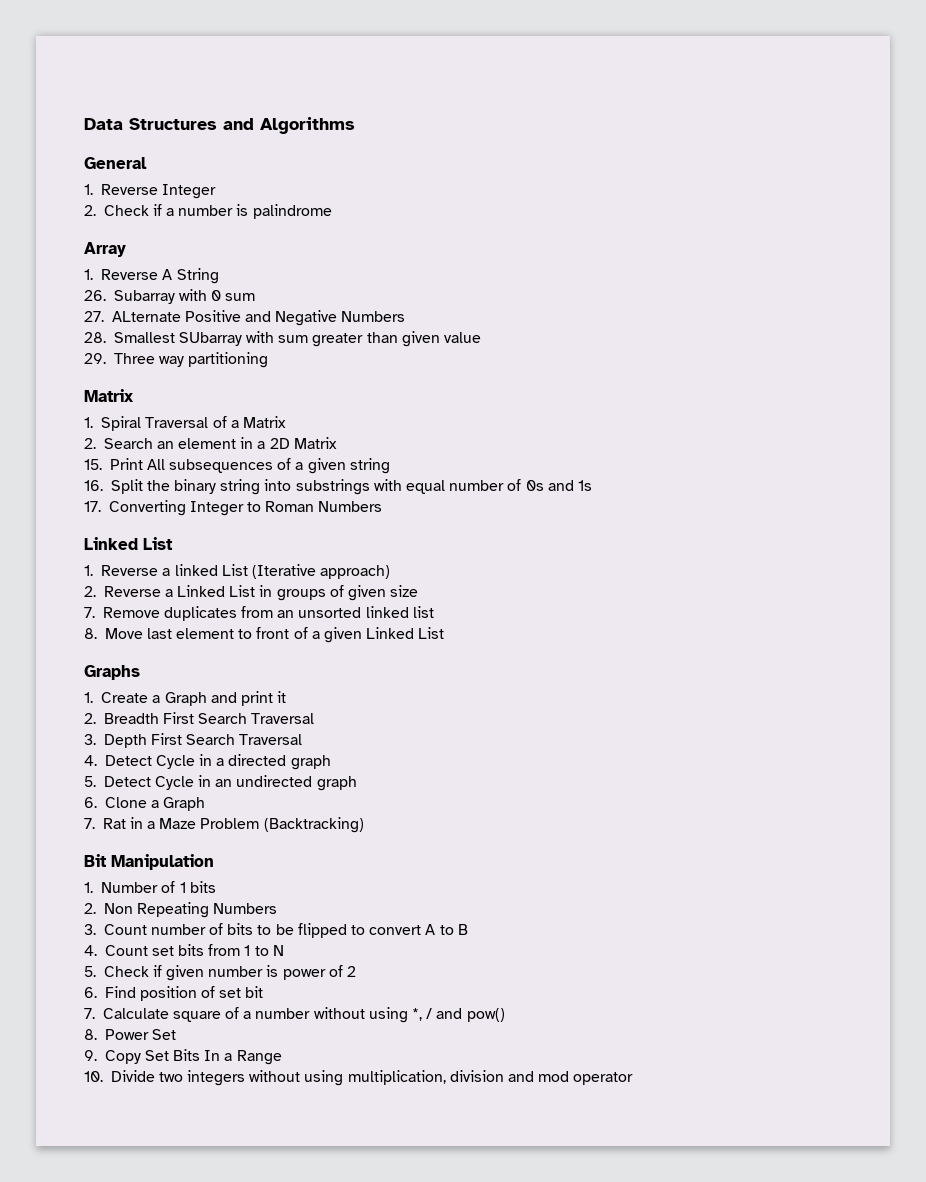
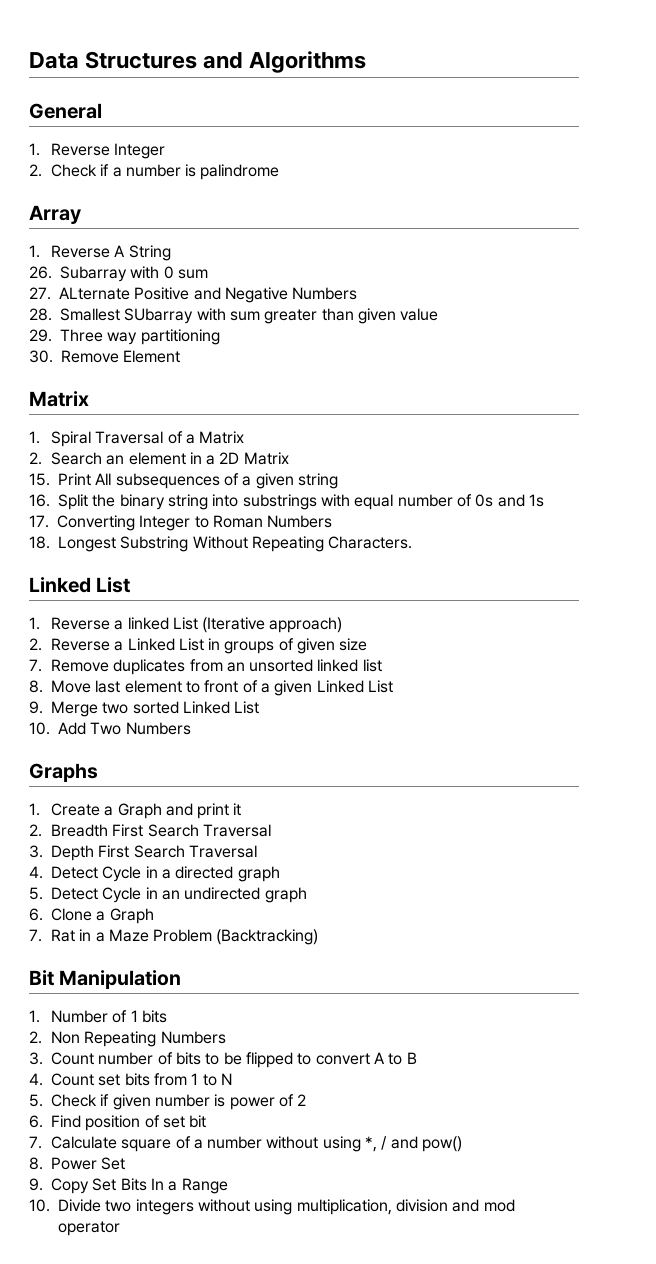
+ 30. Remove Element
+ 18. Longest Substring Without Repeating Characters.
+ 9. Merge two sorted Linked List
+ 10. Add Two Numbers

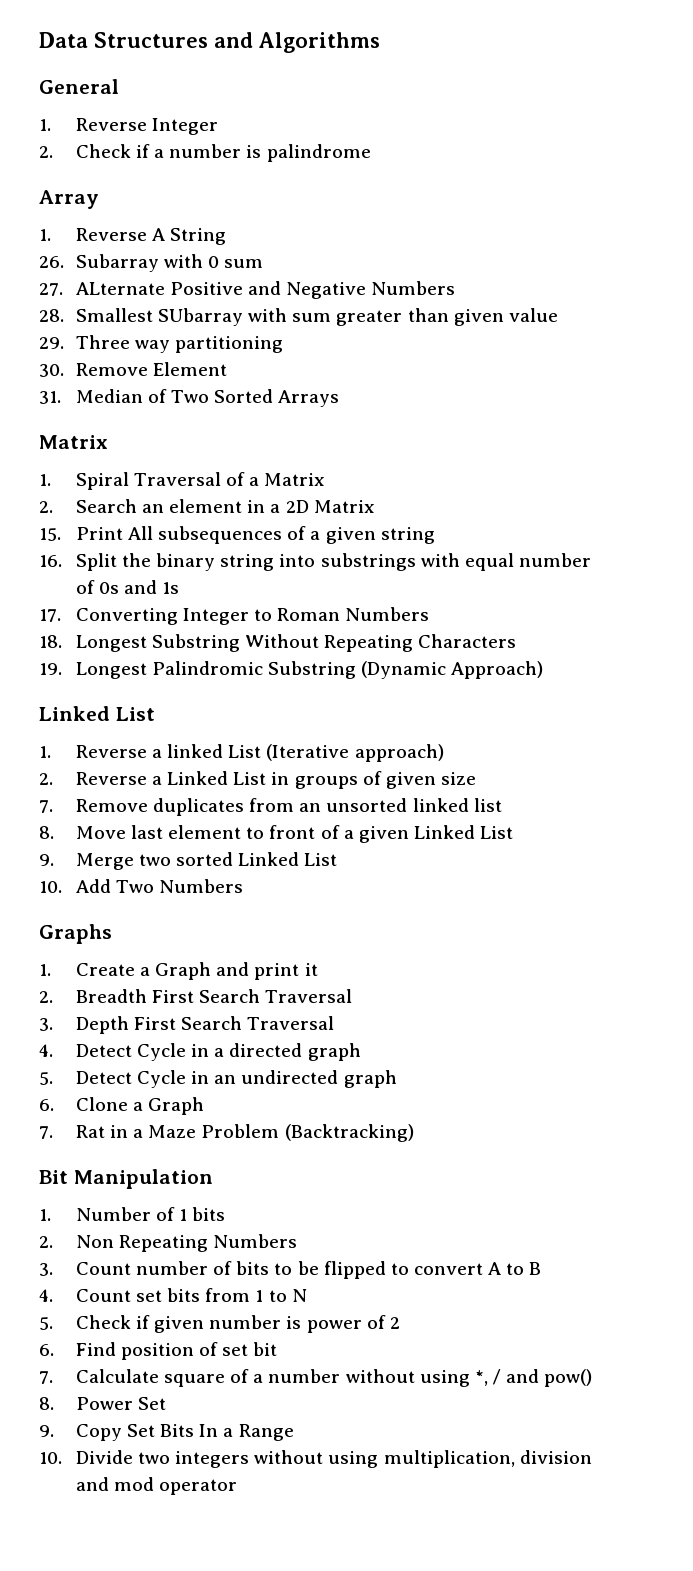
+ 31. Median of Two Sorted Arrays
- 18. Longest Substring Without Repeating Characters.
+ 18. Longest Substring Without Repeating Characters
+ 19. Longest Palindromic Substring (Dynamic Approach)

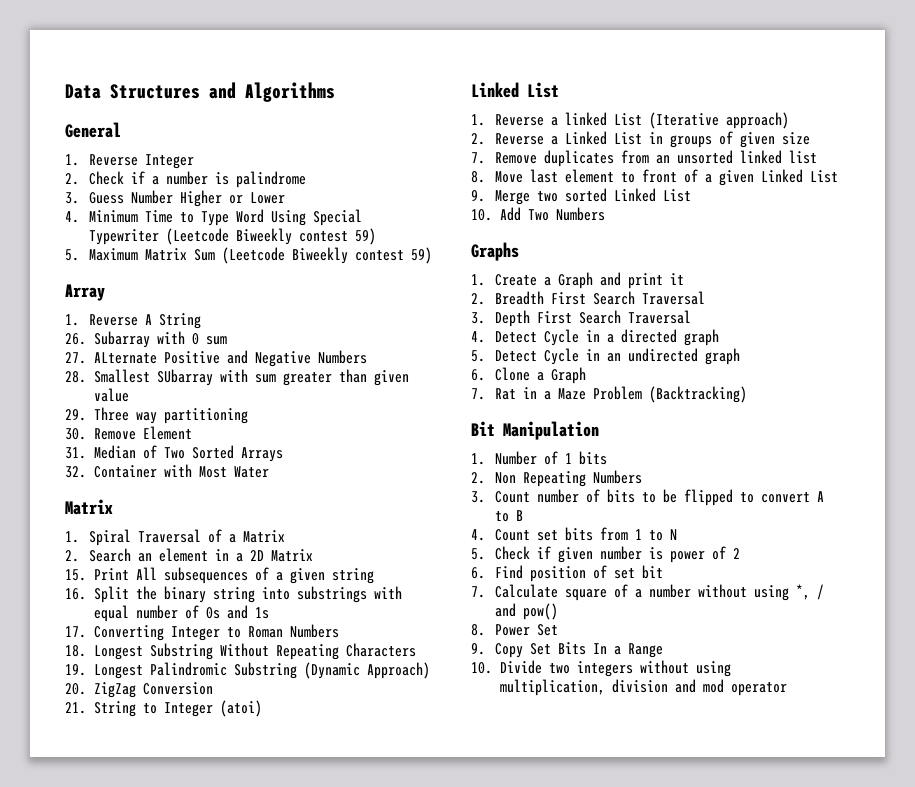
+ 3. Guess Number Higher or Lower
+ 4. Minimum Time to Type Word Using Special Typewriter (Leetcode Biweekly contest 59)
+ 5. Maximum Matrix Sum (Leetcode Biweekly contest 59)
+ 32. Container with Most Water
+ 20. ZigZag Conversion
+ 21. String to Integer (atoi)

